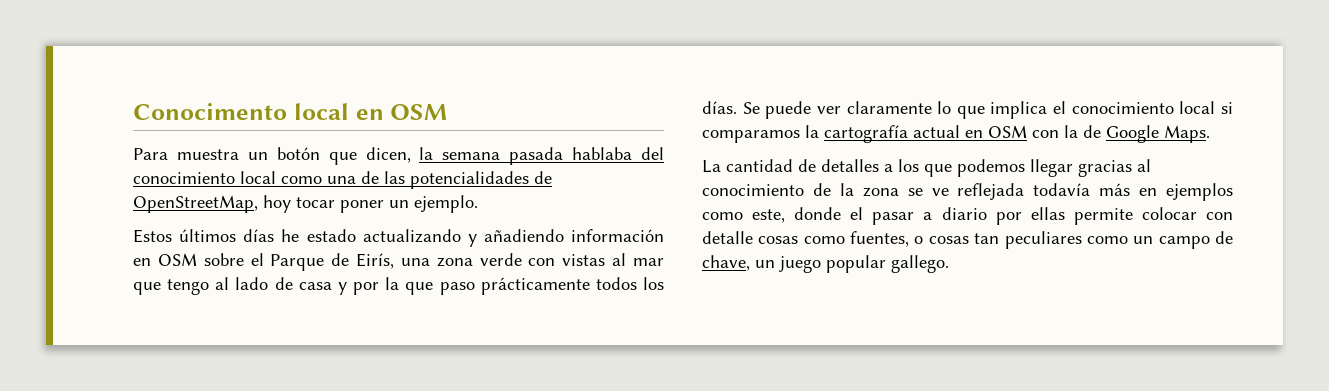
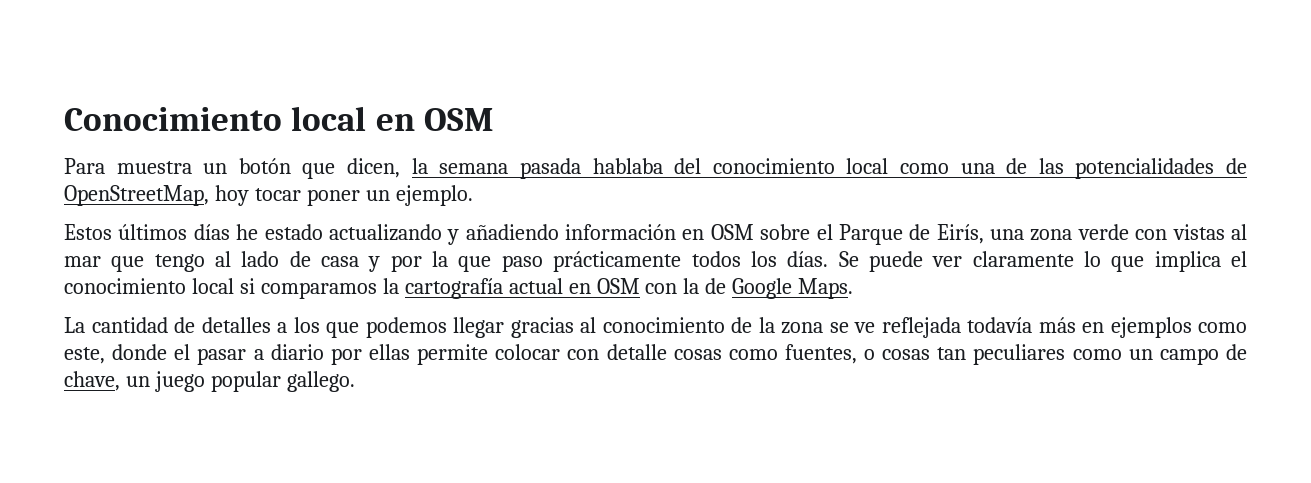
- Conocimento local en OSM
+ Conocimiento local en OSM

